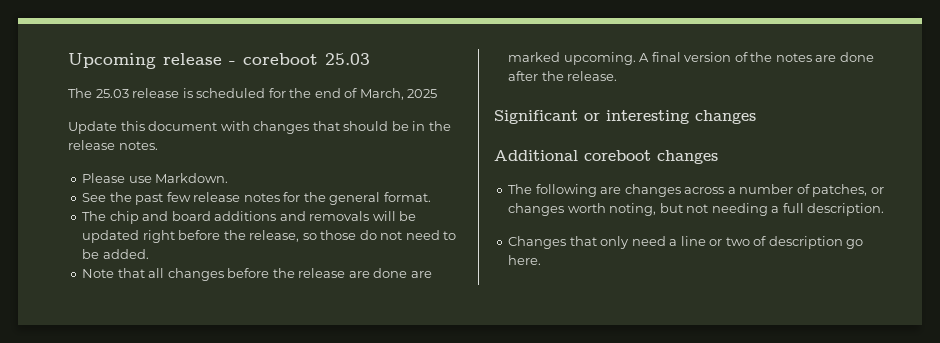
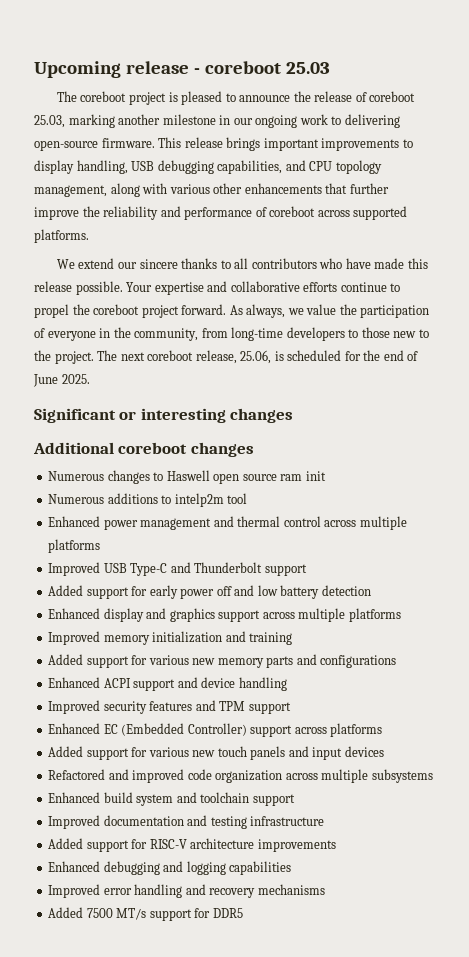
- The 25.03 release is scheduled for the end of March, 2025
- Update this document with changes that should be in the release notes.
- Please use Markdown.
- See the past few release notes for the general format.
- The chip and board additions and removals will be updated right before the release, so those do not need to be added.
- Note that all changes before the release are done are marked upcoming. A final version of the notes are done after the release.
+ The coreboot project is pleased to announce the release of coreboot 25.03, marking another milestone in our ongoing work to delivering open-source firmware. This release brings important improvements to display handling, USB debugging capabilities, and CPU topology management, along with various other enhancements that further improve the reliability and performance of coreboot across supported platforms.
+ We extend our sincere thanks to all contributors who have made this release possible. Your expertise and collaborative efforts continue to propel the coreboot project forward. As always, we value the participation of everyone in the community, from long-time developers to those new to the project. The next coreboot release, 25.06, is scheduled for the end of June 2025.
- The following are changes across a number of patches, or changes worth noting, but not needing a full description.
- Changes that only need a line or two of description go here.
+ Numerous changes to Haswell open source ram init
+ Numerous additions to intelp2m tool
+ Enhanced power management and thermal control across multiple platforms
+ Improved USB Type-C and Thunderbolt support
+ Added support for early power off and low battery detection
+ Enhanced display and graphics support across multiple platforms
+ Improved memory initialization and training
+ Added support for various new memory parts and configurations
+ Enhanced ACPI support and device handling
+ Improved security features and TPM support
+ Enhanced EC (Embedded Controller) support across platforms
+ Added support for various new touch panels and input devices
+ Refactored and improved code organization across multiple subsystems
+ Enhanced build system and toolchain support
+ Improved documentation and testing infrastructure
+ Added support for RISC-V architecture improvements
+ Enhanced debugging and logging capabilities
+ Improved error handling and recovery mechanisms
+ Added 7500 MT/s support for DDR5

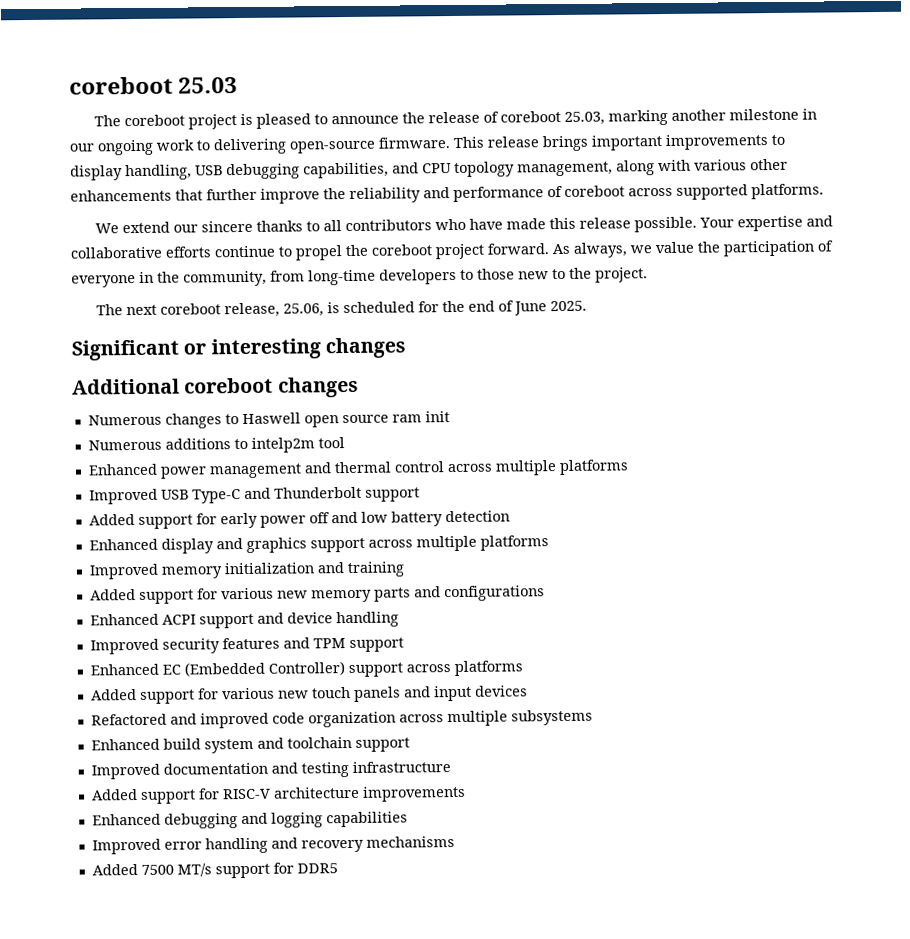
- Upcoming release - coreboot 25.03
+ coreboot 25.03
- As always, we value the participation of everyone in the community, from long-time developers to those new to the project. The next coreboot release, 25.06, is scheduled for the end of June 2025.
+ As always, we value the participation of everyone in the community, from long-time developers to those new to the project.
+ The next coreboot release, 25.06, is scheduled for the end of June 2025.

